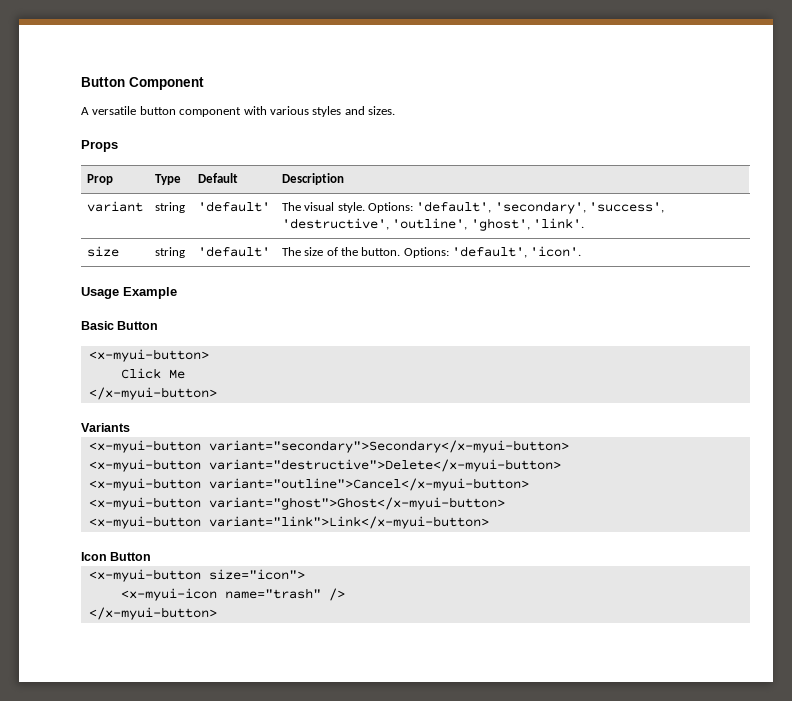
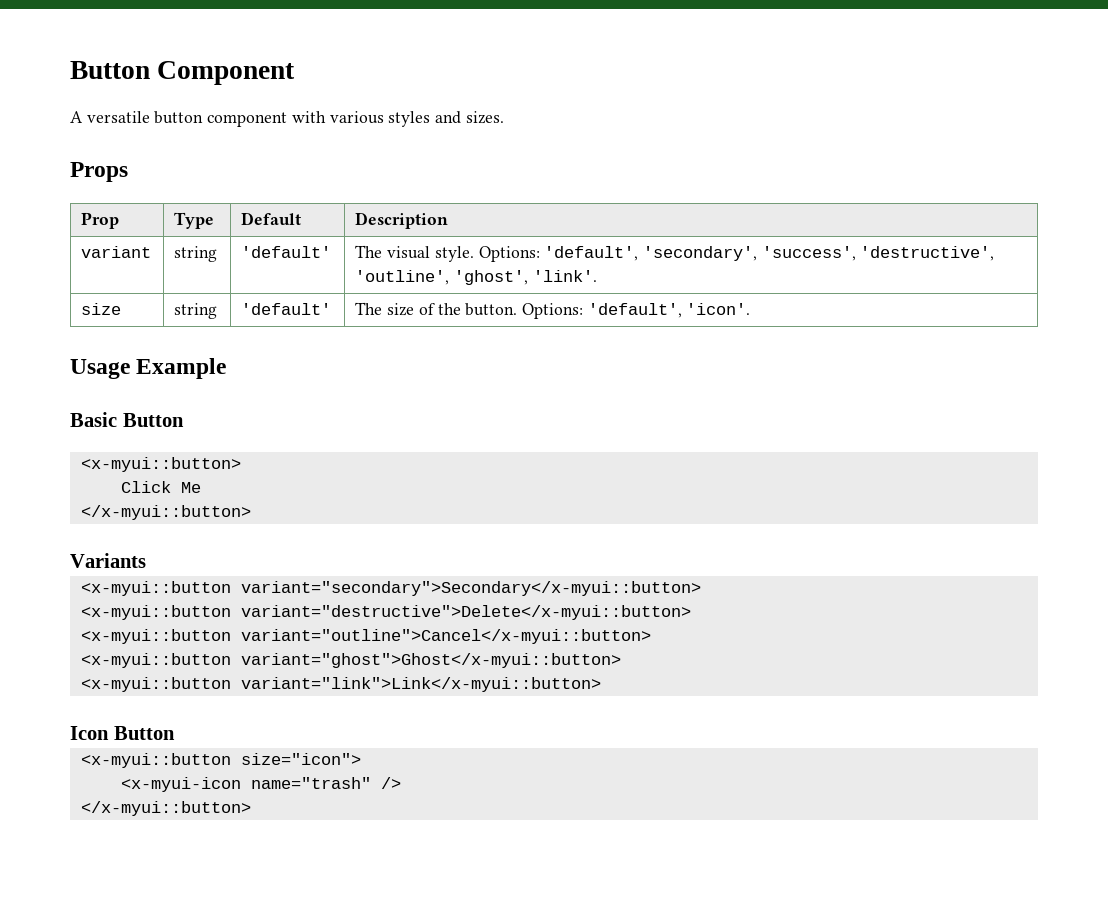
- <x-myui-button>
+ <x-myui::button>
  Click Me
- </x-myui-button>
+ </x-myui::button>
- <x-myui-button variant="secondary">Secondary</x-myui-button>
- <x-myui-button variant="destructive">Delete</x-myui-button>
- <x-myui-button variant="outline">Cancel</x-myui-button>
- <x-myui-button variant="ghost">Ghost</x-myui-button>
- <x-myui-button variant="link">Link</x-myui-button>
+ <x-myui::button variant="secondary">Secondary</x-myui::button>
+ <x-myui::button variant="destructive">Delete</x-myui::button>
+ <x-myui::button variant="outline">Cancel</x-myui::button>
+ <x-myui::button variant="ghost">Ghost</x-myui::button>
+ <x-myui::button variant="link">Link</x-myui::button>
- <x-myui-button size="icon">
+ <x-myui::button size="icon">
  <x-myui-icon name="trash" />
- </x-myui-button>
+ </x-myui::button>

